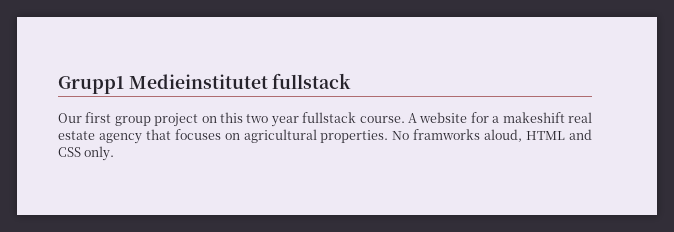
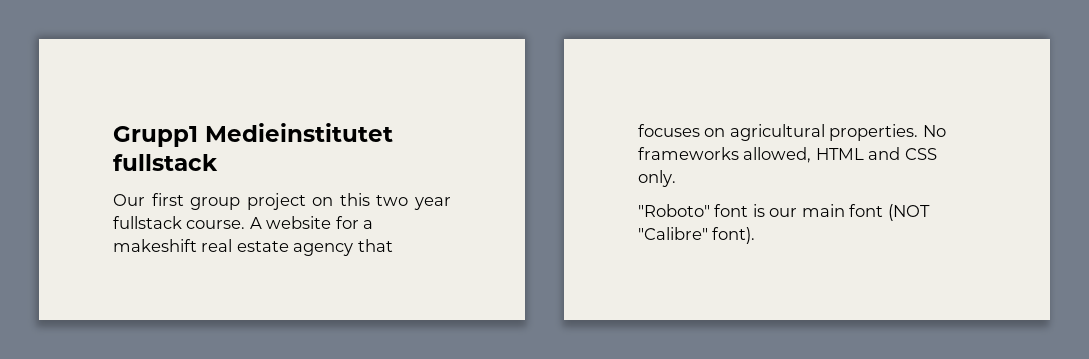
- No framworks aloud, HTML and CSS only.
+ No frameworks allowed, HTML and CSS only.
+ "Roboto" font is our main font (NOT "Calibre" font).

